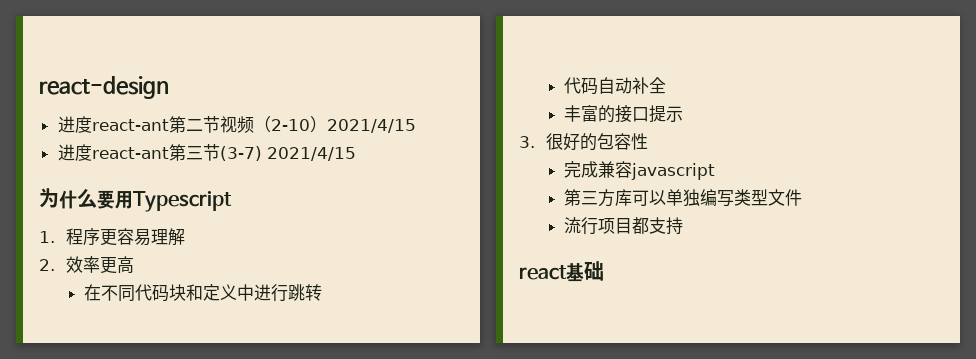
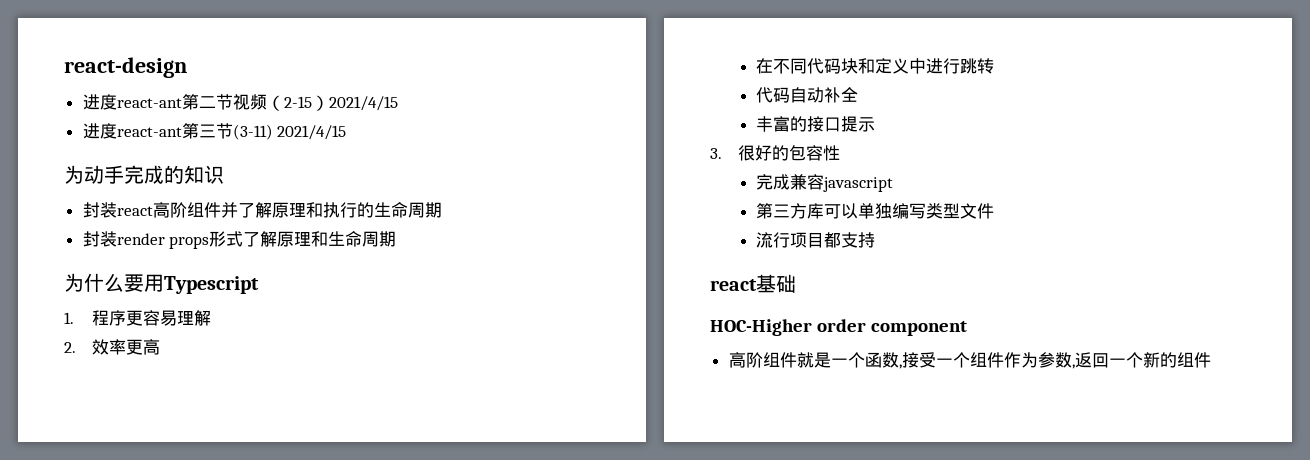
- 进度react-ant第二节视频（2-10）2021/4/15
+ 进度react-ant第二节视频（2-15）2021/4/15
- 进度react-ant第三节(3-7) 2021/4/15
+ 进度react-ant第三节(3-11) 2021/4/15
+ 为动手完成的知识
+ 封装react高阶组件并了解原理和执行的生命周期
+ 封装render props形式了解原理和生命周期
+ HOC-Higher order component
+ 高阶组件就是一个函数,接受一个组件作为参数,返回一个新的组件

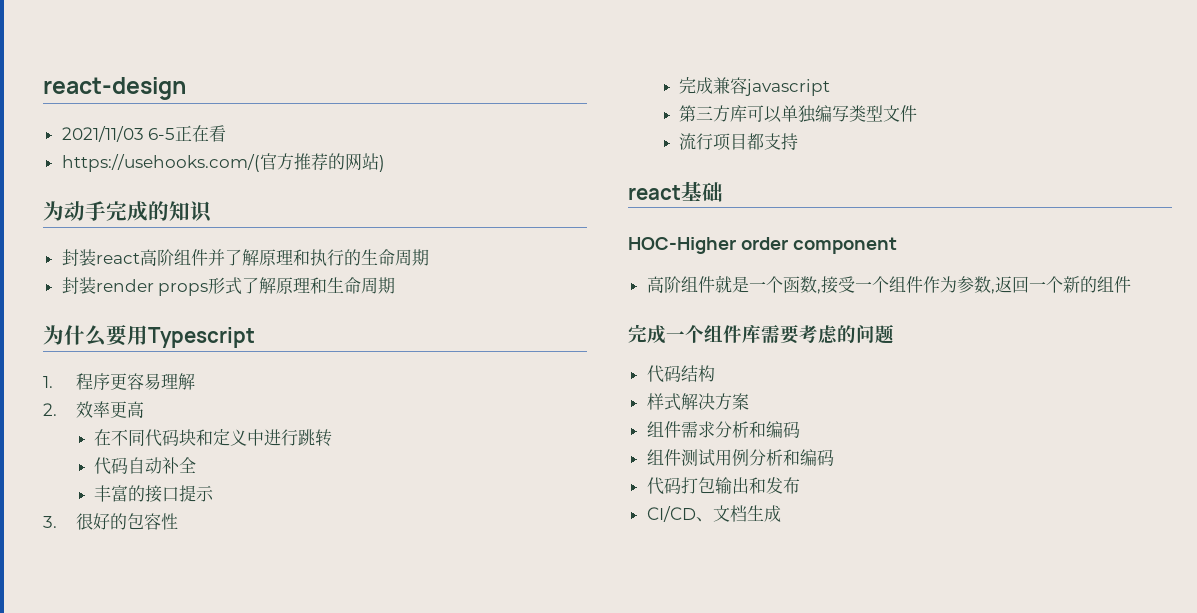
- 进度react-ant第二节视频（2-15）2021/4/15
- 进度react-ant第三节(3-11) 2021/4/15
+ 2021/11/03 6-5正在看
+ https://usehooks.com/(官方推荐的网站)
+ 完成一个组件库需要考虑的问题
+ 代码结构
+ 样式解决方案
+ 组件需求分析和编码
+ 组件测试用例分析和编码
+ 代码打包输出和发布
+ CI/CD、文档生成

